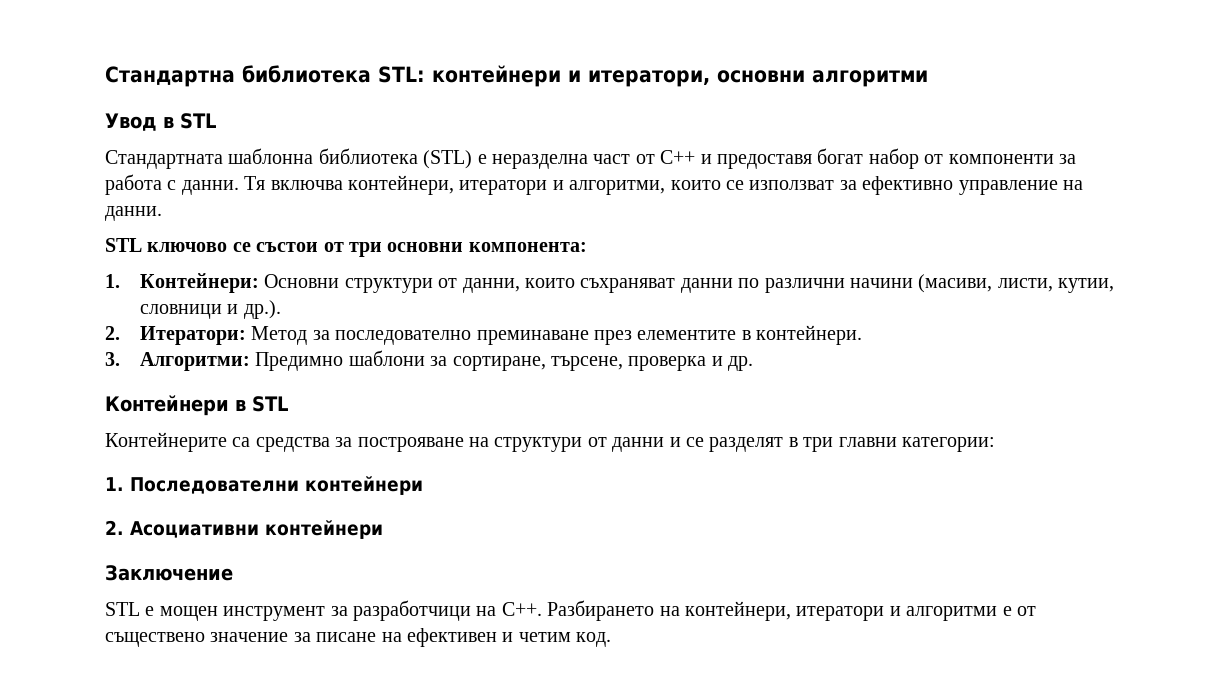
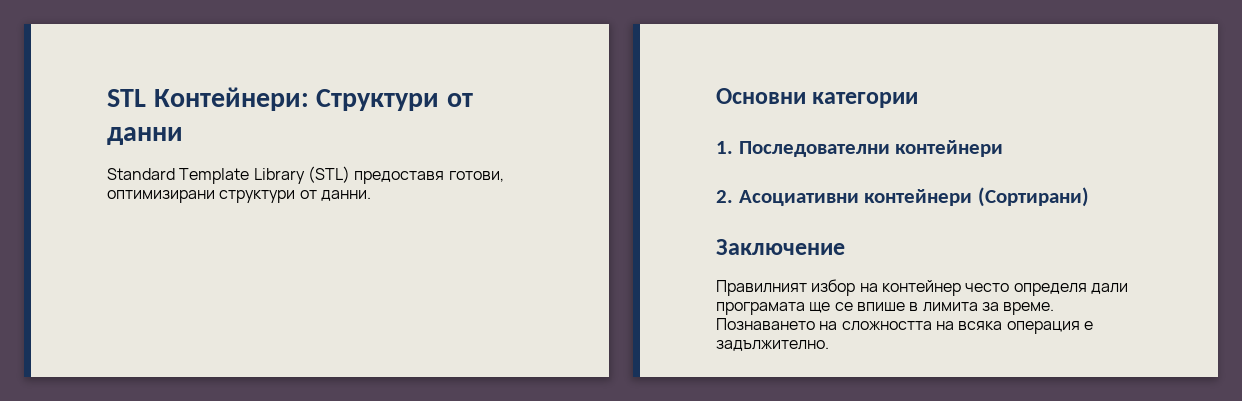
- Стандартна библиотека STL: контейнери и итератори, основни алгоритми
- Увод в STL
- Стандартната шаблонна библиотека (STL) е неразделна част от C++ и предоставя богат набор от компоненти за работа с данни. Тя включва контейнери, итератори и алгоритми, които се използват за ефективно управление на данни.
- STL ключово се състои от три основни компонента:
- 1. Контейнери: Основни структури от данни, които съхраняват данни по различни начини (масиви, листи, кутии, словници и др.).
- 2. Итератори: Метод за последователно преминаване през елементите в контейнери.
- 3. Алгоритми: Предимно шаблони за сортиране, търсене, проверка и др.
- Контейнери в STL
- Контейнерите са средства за построяване на структури от данни и се разделят в три главни категории:
+ STL Контейнери: Структури от данни
+ Standard Template Library (STL) предоставя готови, оптимизирани структури от данни.
+ Основни категории
- 2. Асоциативни контейнери
+ 2. Асоциативни контейнери (Сортирани)
- STL е мощен инструмент за разработчици на C++. Разбирането на контейнери, итератори и алгоритми е от съществено значение за писане на ефективен и четим код.
+ Правилният избор на контейнер често определя дали програмата ще се впише в лимита за време. Познаването на сложността на всяка операция е задължително.

